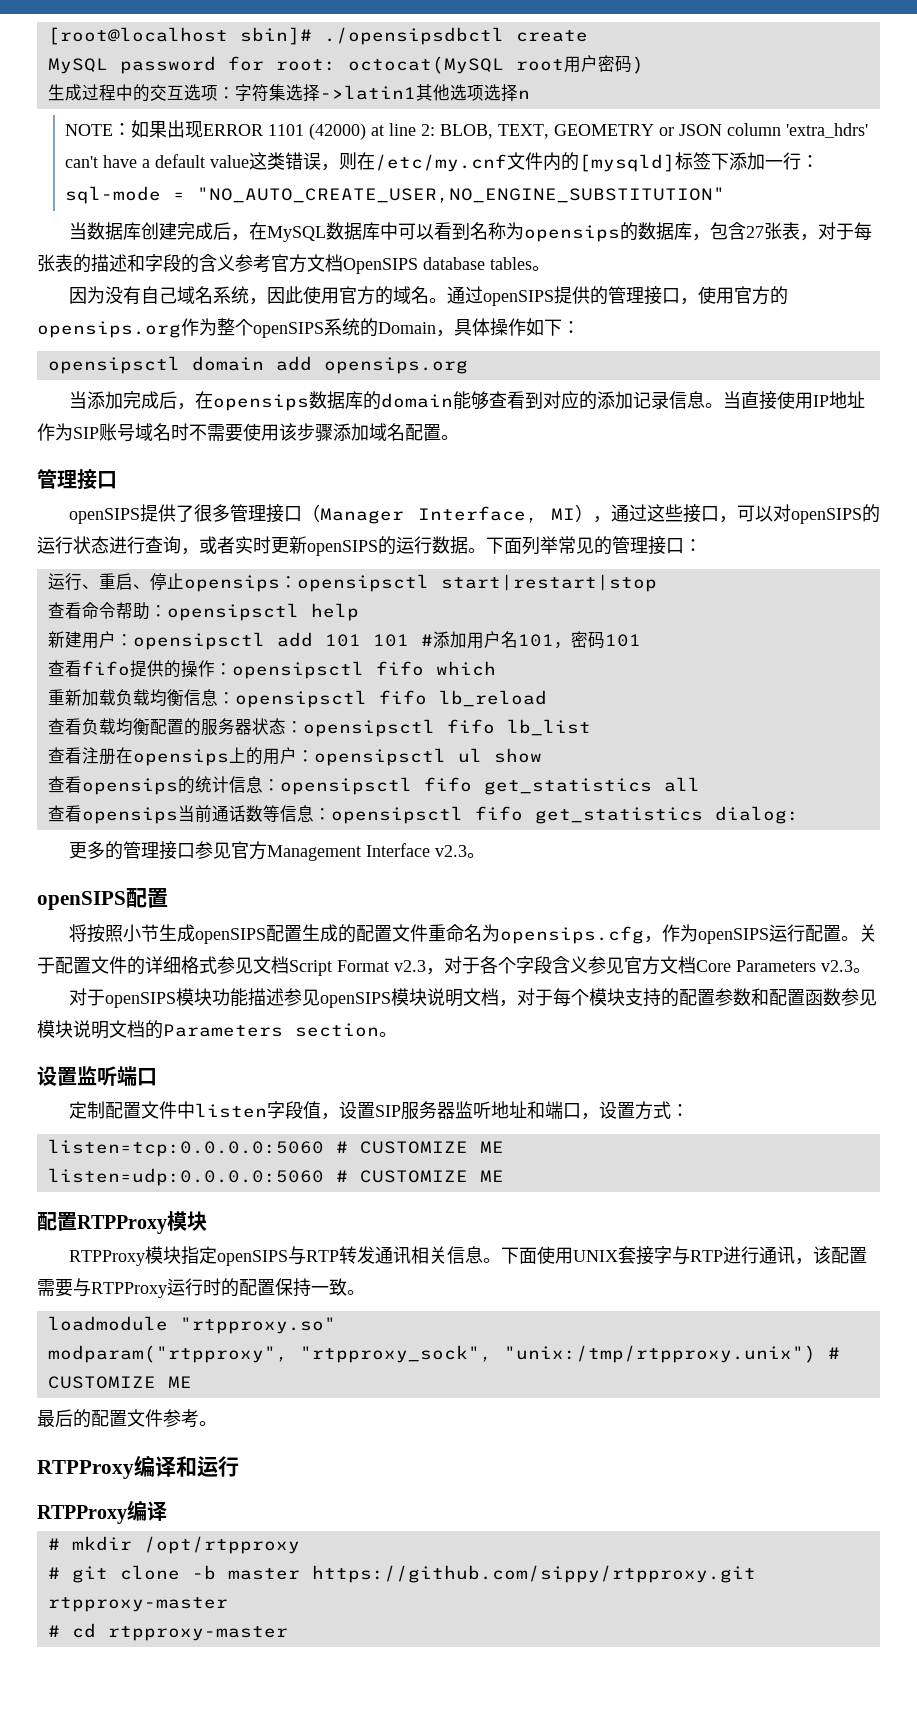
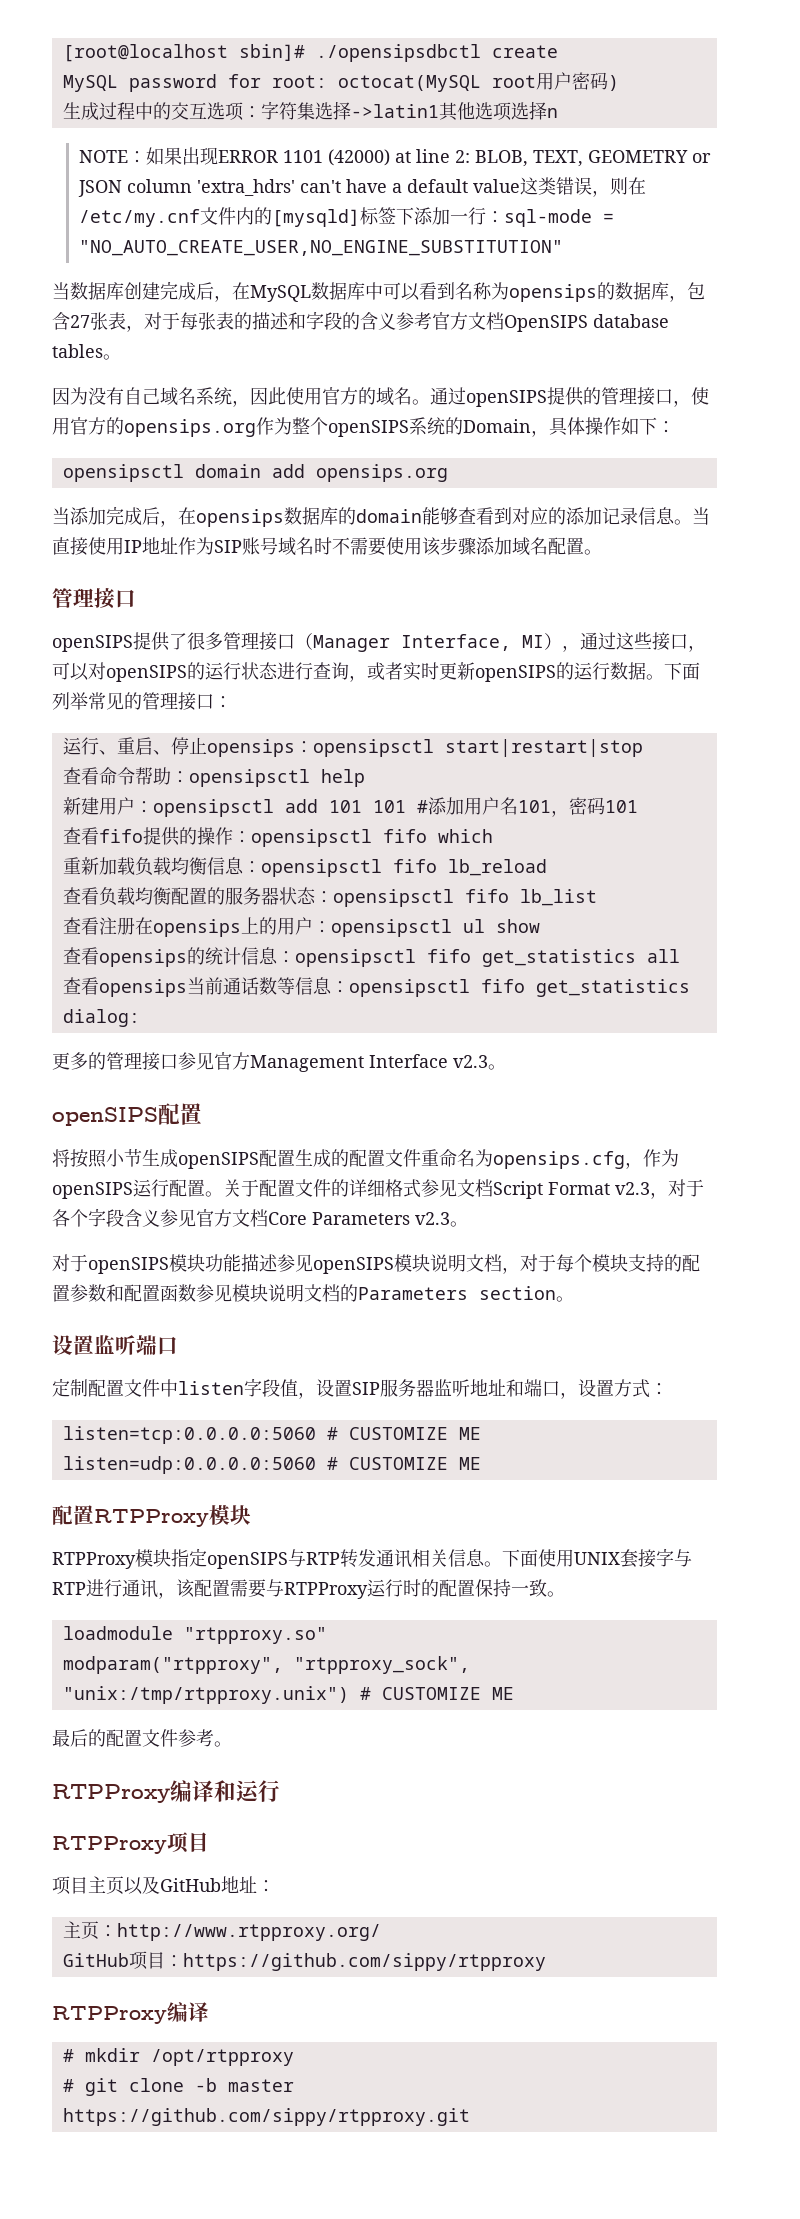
+ RTPProxy项目
+ 项目主页以及GitHub地址：
+ 主页：http://www.rtpproxy.org/
+ GitHub项目：https://github.com/sippy/rtpproxy
- # git clone -b master https://github.com/sippy/rtpproxy.git rtpproxy-master
- # cd rtpproxy-master
+ # git clone -b master https://github.com/sippy/rtpproxy.git

